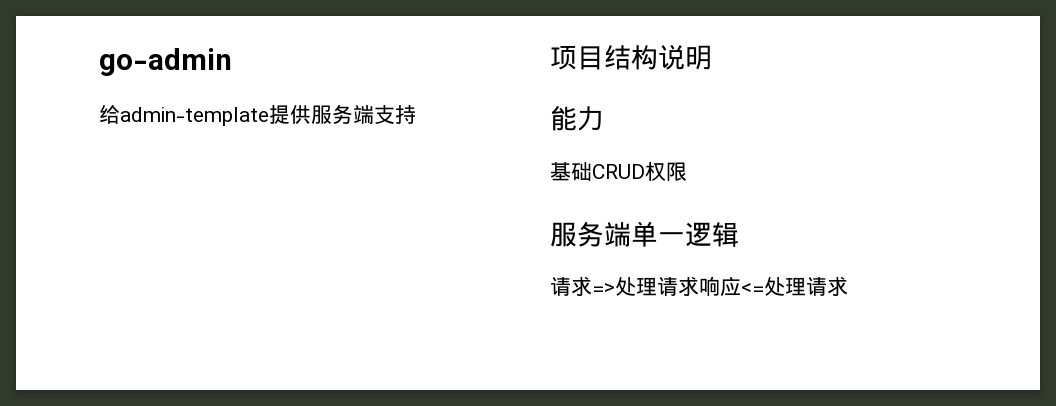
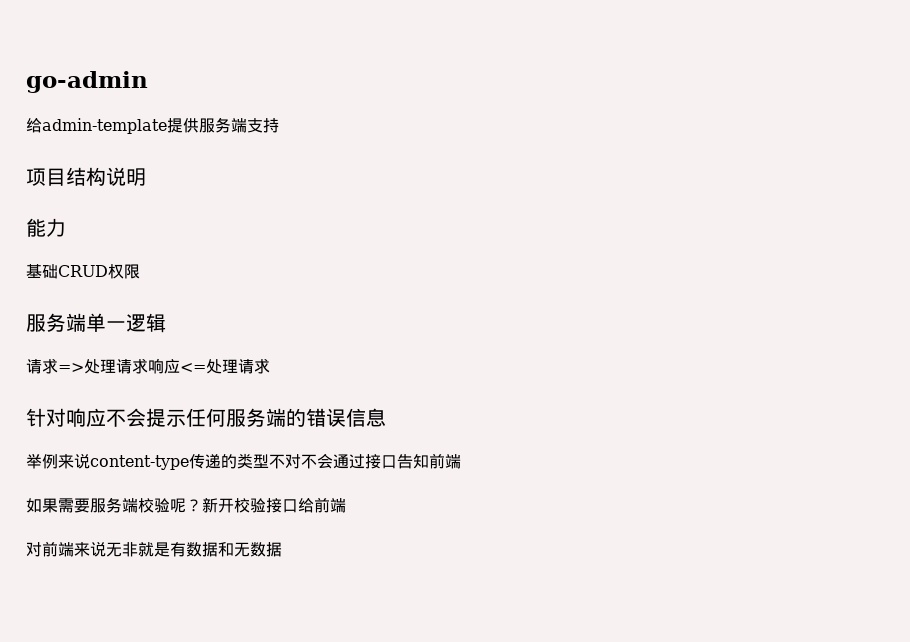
+ 针对响应不会提示任何服务端的错误信息
+ 举例来说content-type传递的类型不对不会通过接口告知前端
+ 如果需要服务端校验呢？新开校验接口给前端
+ 对前端来说无非就是有数据和无数据

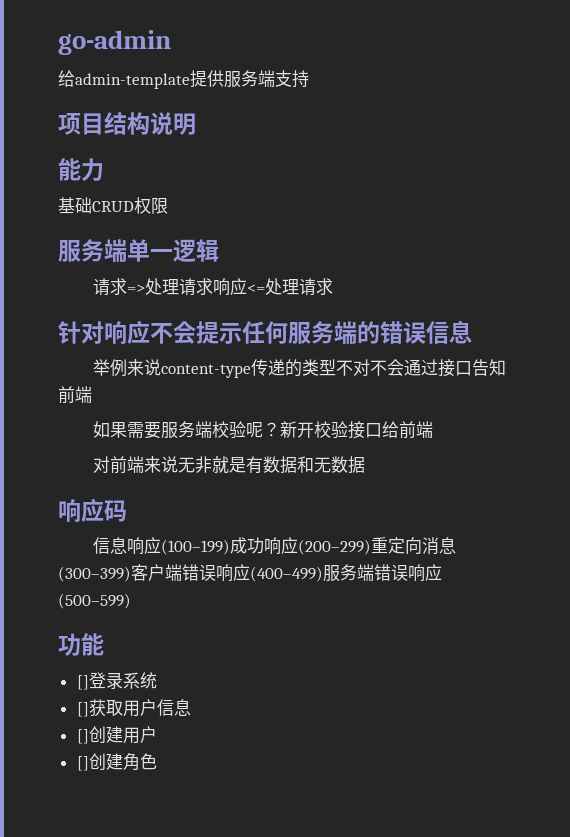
+ 响应码
+ 信息响应(100–199)成功响应(200–299)重定向消息(300–399)客户端错误响应(400–499)服务端错误响应(500–599)
+ 功能
+ []登录系统
+ []获取用户信息
+ []创建用户
+ []创建角色

